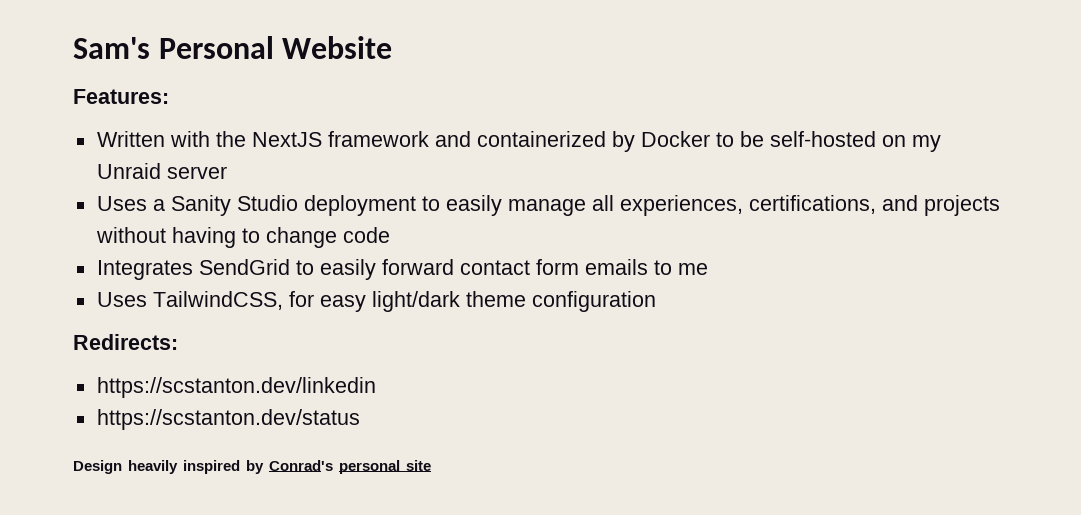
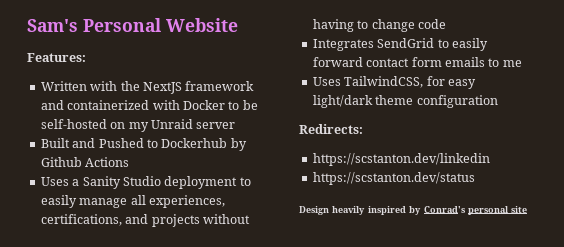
- Written with the NextJS framework and containerized by Docker to be self-hosted on my Unraid server
+ Written with the NextJS framework and containerized with Docker to be self-hosted on my Unraid server
+ Built and Pushed to Dockerhub by Github Actions

